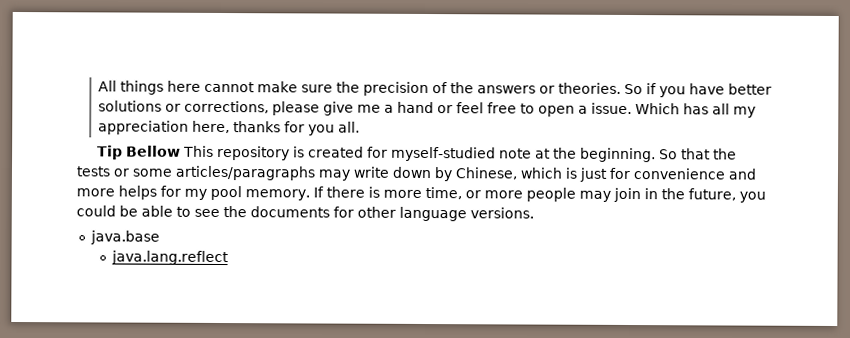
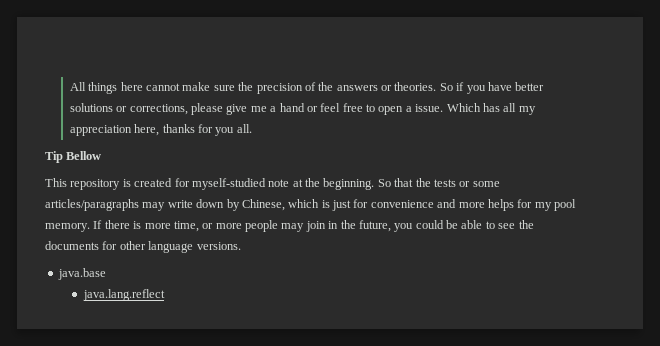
- Tip Bellow This repository is created for myself-studied note at the beginning.
+ Tip Bellow
+ This repository is created for myself-studied note at the beginning.

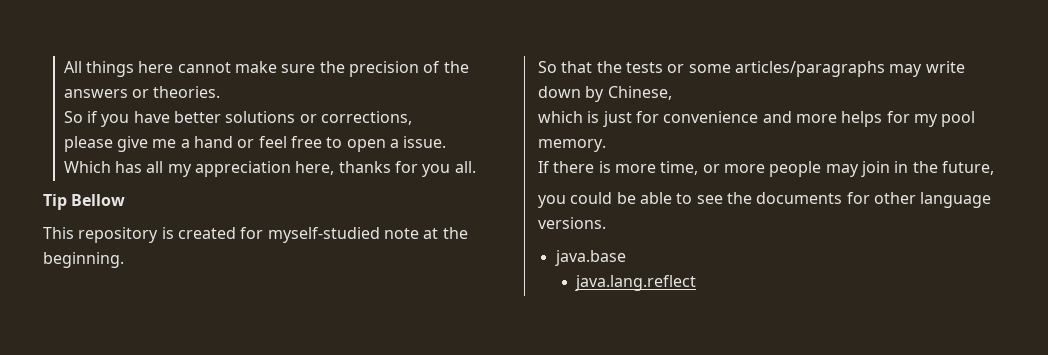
- All things here cannot make sure the precision of the answers or theories. So if you have better solutions or corrections, please give me a hand or feel free to open a issue. Which has all my appreciation here, thanks for you all.
+ All things here cannot make sure the precision of the answers or theories.
+ So if you have better solutions or corrections,
+ please give me a hand or feel free to open a issue.
+ Which has all my appreciation here, thanks for you all.
- This repository is created for myself-studied note at the beginning. So that the tests or some articles/paragraphs may write down by Chinese, which is just for convenience and more helps for my pool memory. If there is more time, or more people may join in the future, you could be able to see the documents for other language versions.
+ This repository is created for myself-studied note at the beginning.
+ So that the tests or some articles/paragraphs may write down by Chinese,
+ which is just for convenience and more helps for my pool memory.
+ If there is more time, or more people may join in the future,
+ you could be able to see the documents for other language versions.

